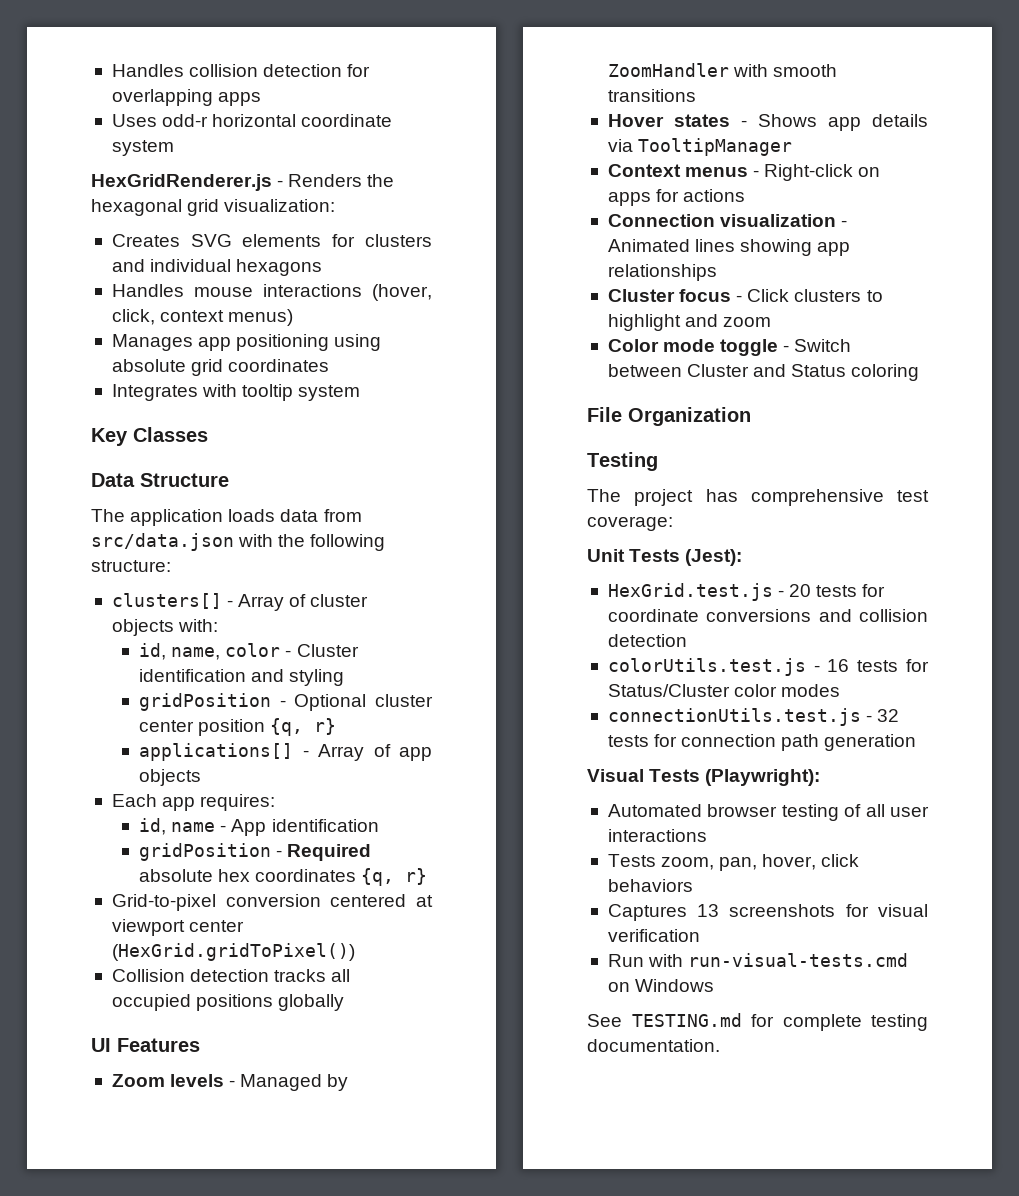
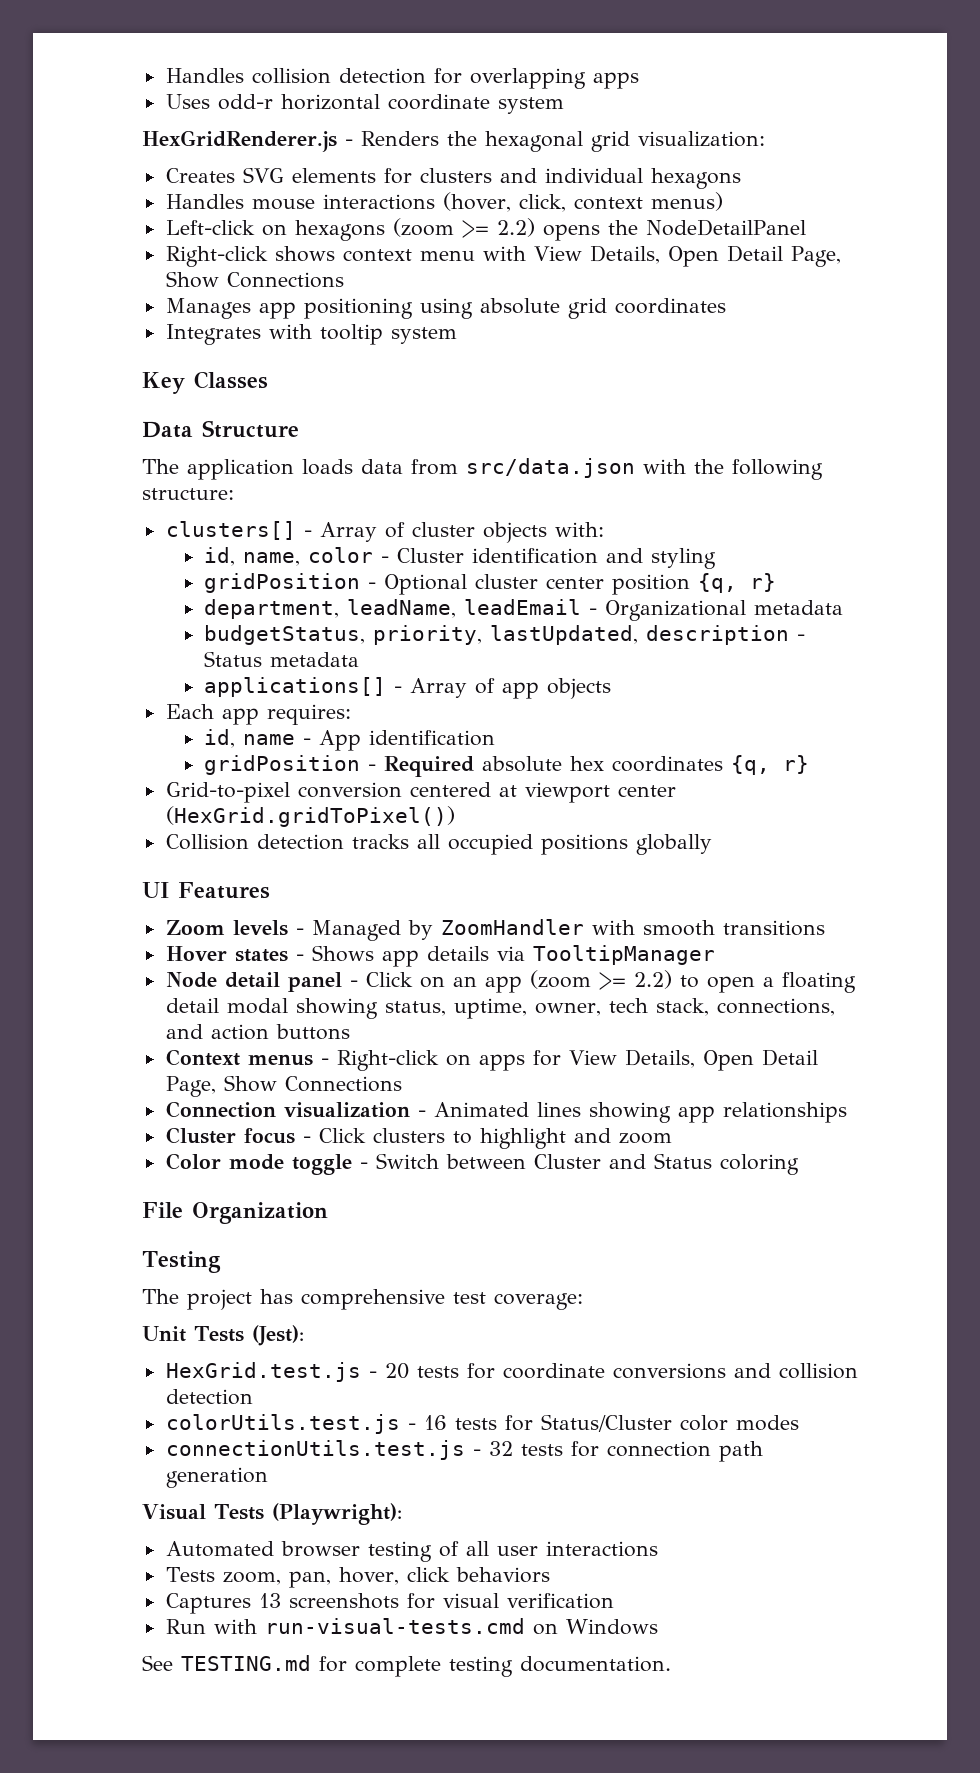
+ Left-click on hexagons (zoom >= 2.2) opens the NodeDetailPanel
+ Right-click shows context menu with View Details, Open Detail Page, Show Connections
+ department, leadName, leadEmail - Organizational metadata
+ budgetStatus, priority, lastUpdated, description - Status metadata
+ Node detail panel - Click on an app (zoom >= 2.2) to open a floating detail modal showing status, uptime, owner, tech stack, connections, and action buttons
- Context menus - Right-click on apps for actions
+ Context menus - Right-click on apps for View Details, Open Detail Page, Show Connections

